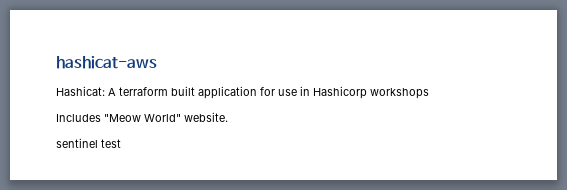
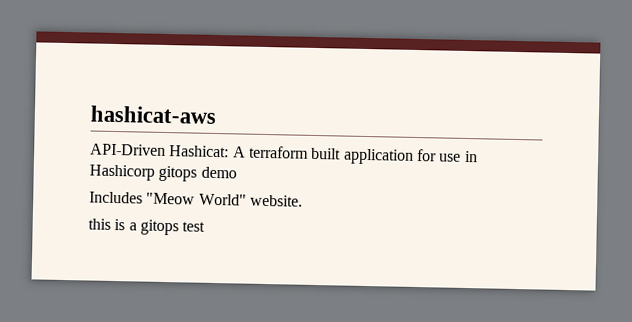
- Hashicat: A terraform built application for use in Hashicorp workshops
+ API-Driven Hashicat: A terraform built application for use in Hashicorp gitops demo
- sentinel test
+ this is a gitops test

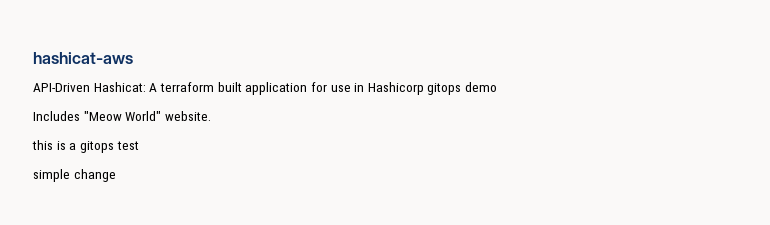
+ simple change

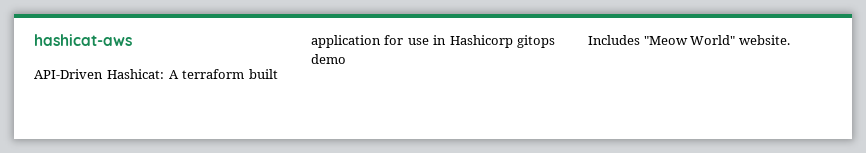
- this is a gitops test
- simple change

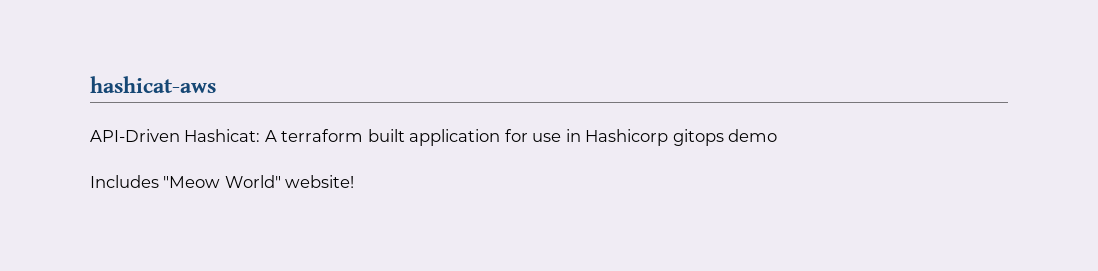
- Includes "Meow World" website.
+ Includes "Meow World" website!

